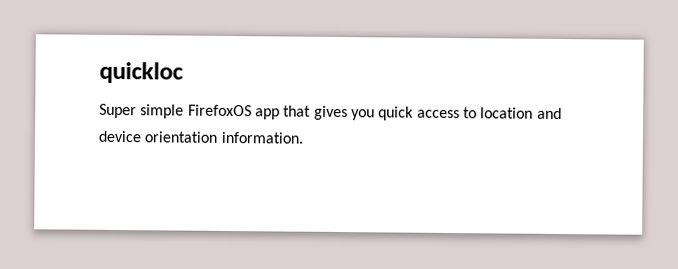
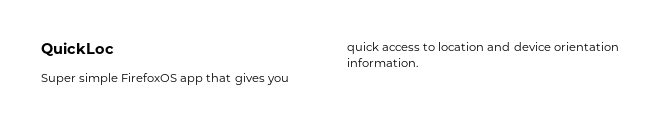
- quickloc
+ QuickLoc

